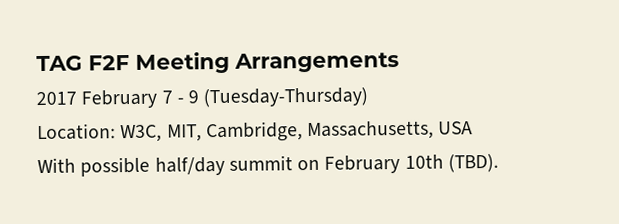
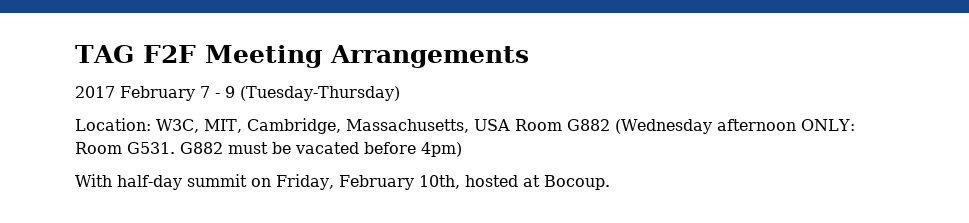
- Location: W3C, MIT, Cambridge, Massachusetts, USA
- With possible half/day summit on February 10th (TBD).
+ Location: W3C, MIT, Cambridge, Massachusetts, USA Room G882 (Wednesday afternoon ONLY: Room G531. G882 must be vacated before 4pm)
+ With half-day summit on Friday, February 10th, hosted at Bocoup.

